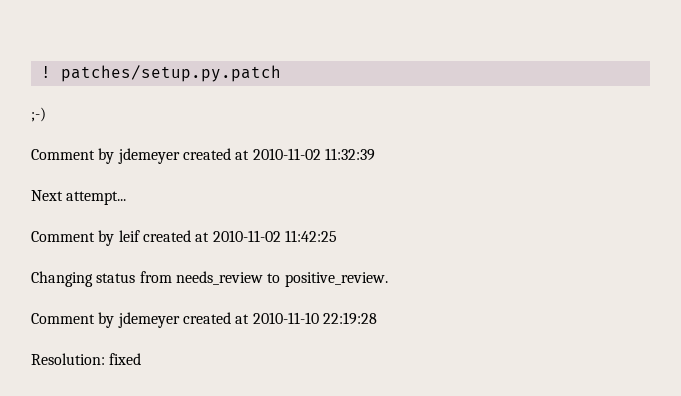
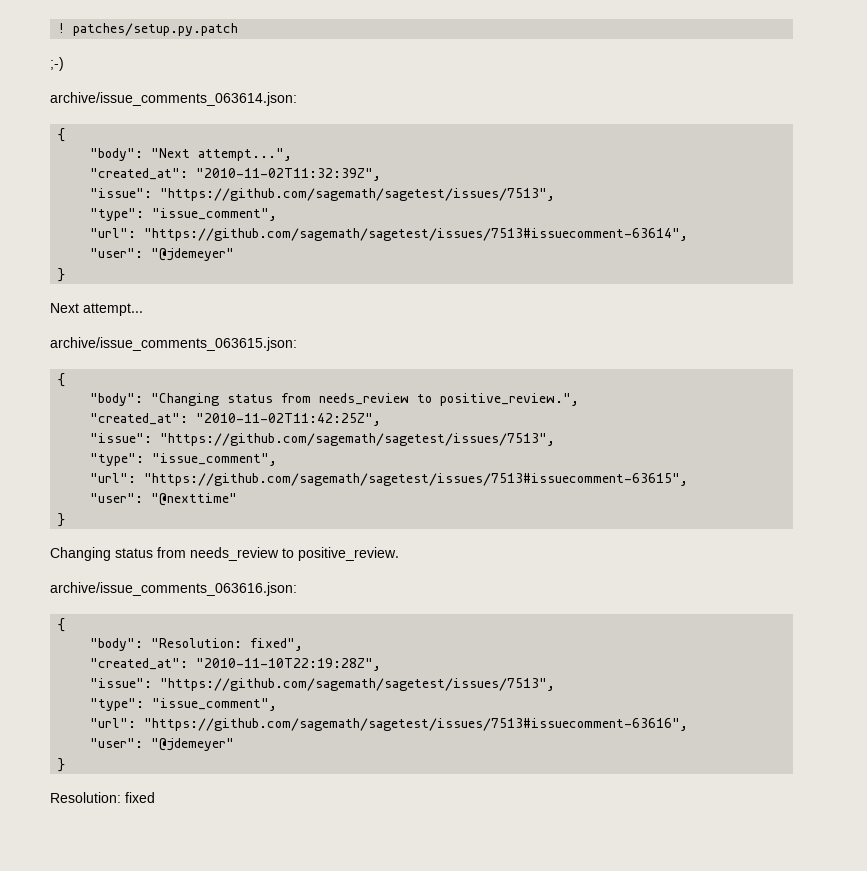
- Comment by jdemeyer created at 2010-11-02 11:32:39
+ archive/issue_comments_063614.json:
+ {
+ "body": "Next attempt...",
+ "created_at": "2010-11-02T11:32:39Z",
+ "issue": "https://github.com/sagemath/sagetest/issues/7513",
+ "type": "issue_comment",
+ "url": "https://github.com/sagemath/sagetest/issues/7513#issuecomment-63614",
+ "user": "@jdemeyer"
+ }
  Next attempt...
- Comment by leif created at 2010-11-02 11:42:25
+ archive/issue_comments_063615.json:
+ {
+ "body": "Changing status from needs_review to positive_review.",
+ "created_at": "2010-11-02T11:42:25Z",
+ "issue": "https://github.com/sagemath/sagetest/issues/7513",
+ "type": "issue_comment",
+ "url": "https://github.com/sagemath/sagetest/issues/7513#issuecomment-63615",
+ "user": "@nexttime"
+ }
- Comment by jdemeyer created at 2010-11-10 22:19:28
+ archive/issue_comments_063616.json:
+ {
+ "body": "Resolution: fixed",
+ "created_at": "2010-11-10T22:19:28Z",
+ "issue": "https://github.com/sagemath/sagetest/issues/7513",
+ "type": "issue_comment",
+ "url": "https://github.com/sagemath/sagetest/issues/7513#issuecomment-63616",
+ "user": "@jdemeyer"
+ }

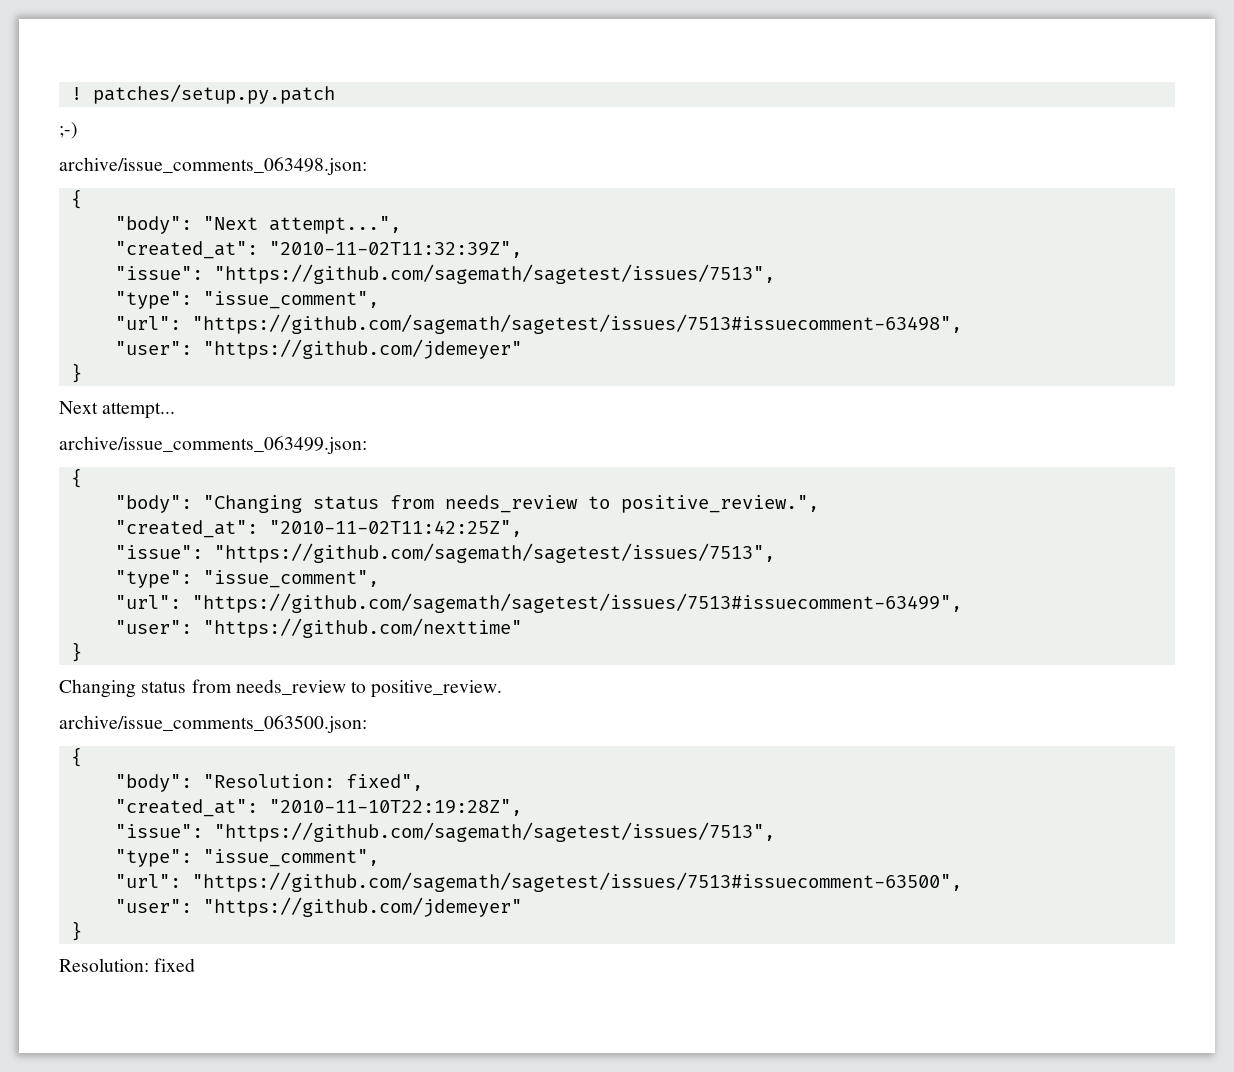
- archive/issue_comments_063614.json:
+ archive/issue_comments_063498.json:
- "url": "https://github.com/sagemath/sagetest/issues/7513#issuecomment-63614",
- "user": "@jdemeyer"
+ "url": "https://github.com/sagemath/sagetest/issues/7513#issuecomment-63498",
+ "user": "https://github.com/jdemeyer"
- archive/issue_comments_063615.json:
+ archive/issue_comments_063499.json:
- "url": "https://github.com/sagemath/sagetest/issues/7513#issuecomment-63615",
- "user": "@nexttime"
+ "url": "https://github.com/sagemath/sagetest/issues/7513#issuecomment-63499",
+ "user": "https://github.com/nexttime"
- archive/issue_comments_063616.json:
+ archive/issue_comments_063500.json:
- "url": "https://github.com/sagemath/sagetest/issues/7513#issuecomment-63616",
- "user": "@jdemeyer"
+ "url": "https://github.com/sagemath/sagetest/issues/7513#issuecomment-63500",
+ "user": "https://github.com/jdemeyer"

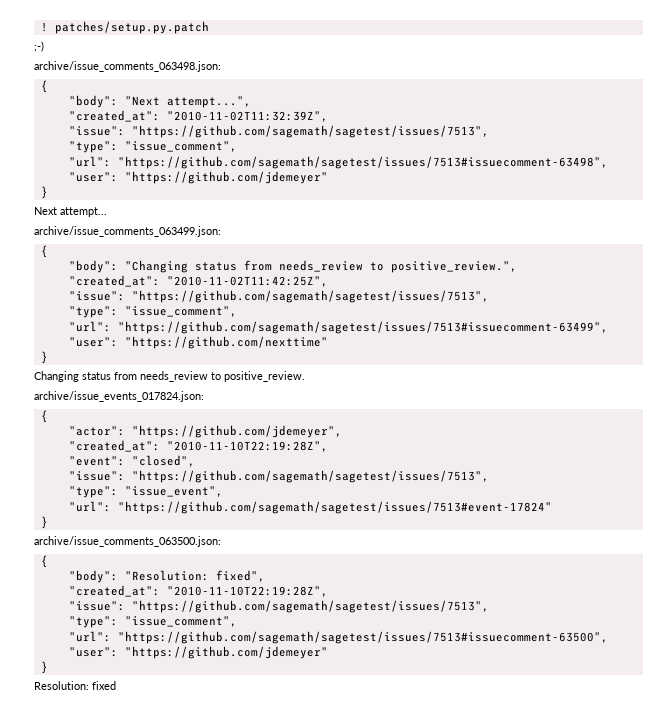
+ archive/issue_events_017824.json:
+ {
+ "actor": "https://github.com/jdemeyer",
+ "created_at": "2010-11-10T22:19:28Z",
+ "event": "closed",
+ "issue": "https://github.com/sagemath/sagetest/issues/7513",
+ "type": "issue_event",
+ "url": "https://github.com/sagemath/sagetest/issues/7513#event-17824"
+ }

